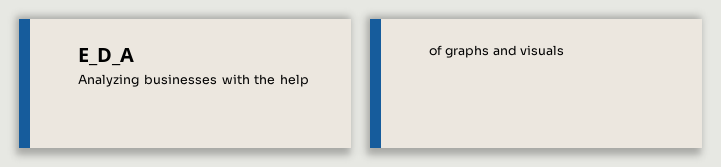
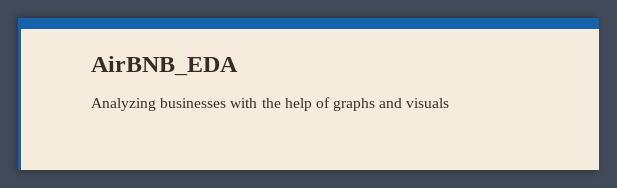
- E_D_A
+ AirBNB_EDA

